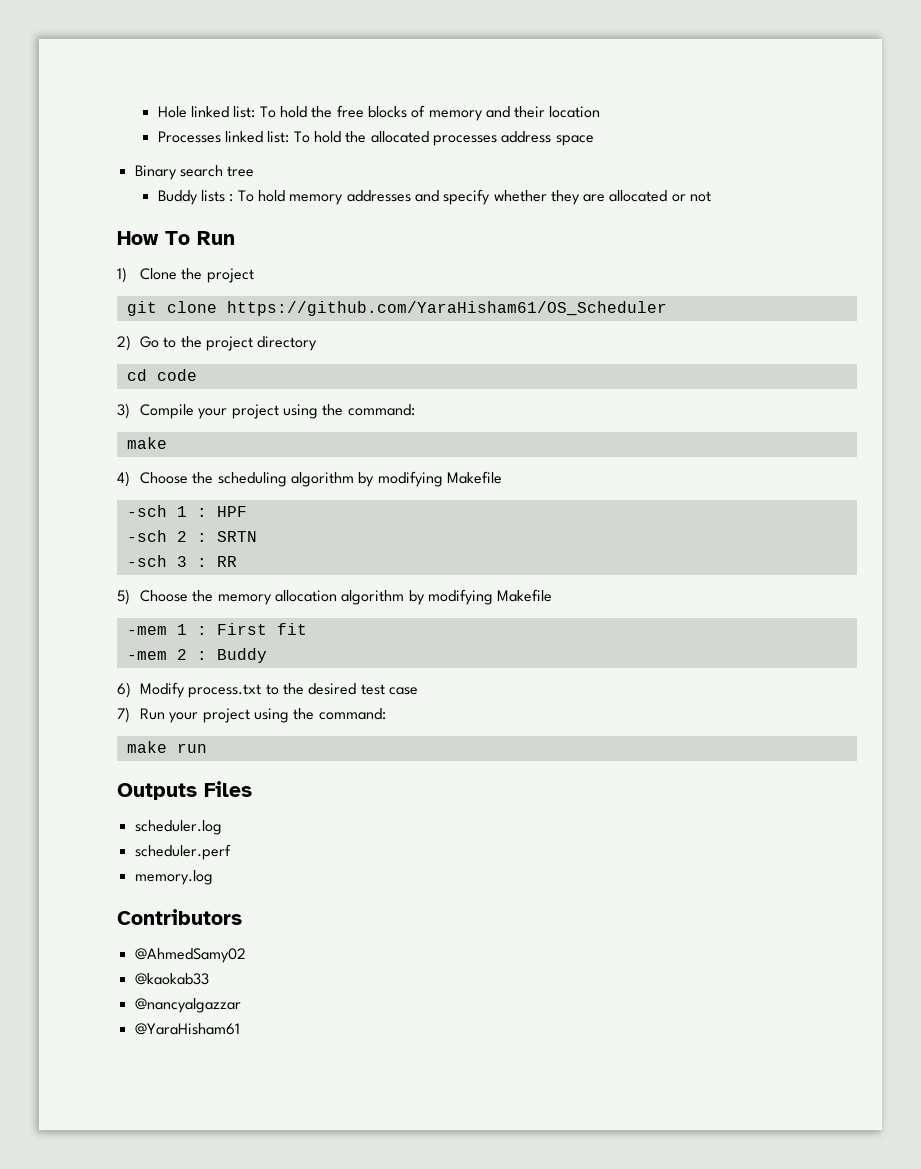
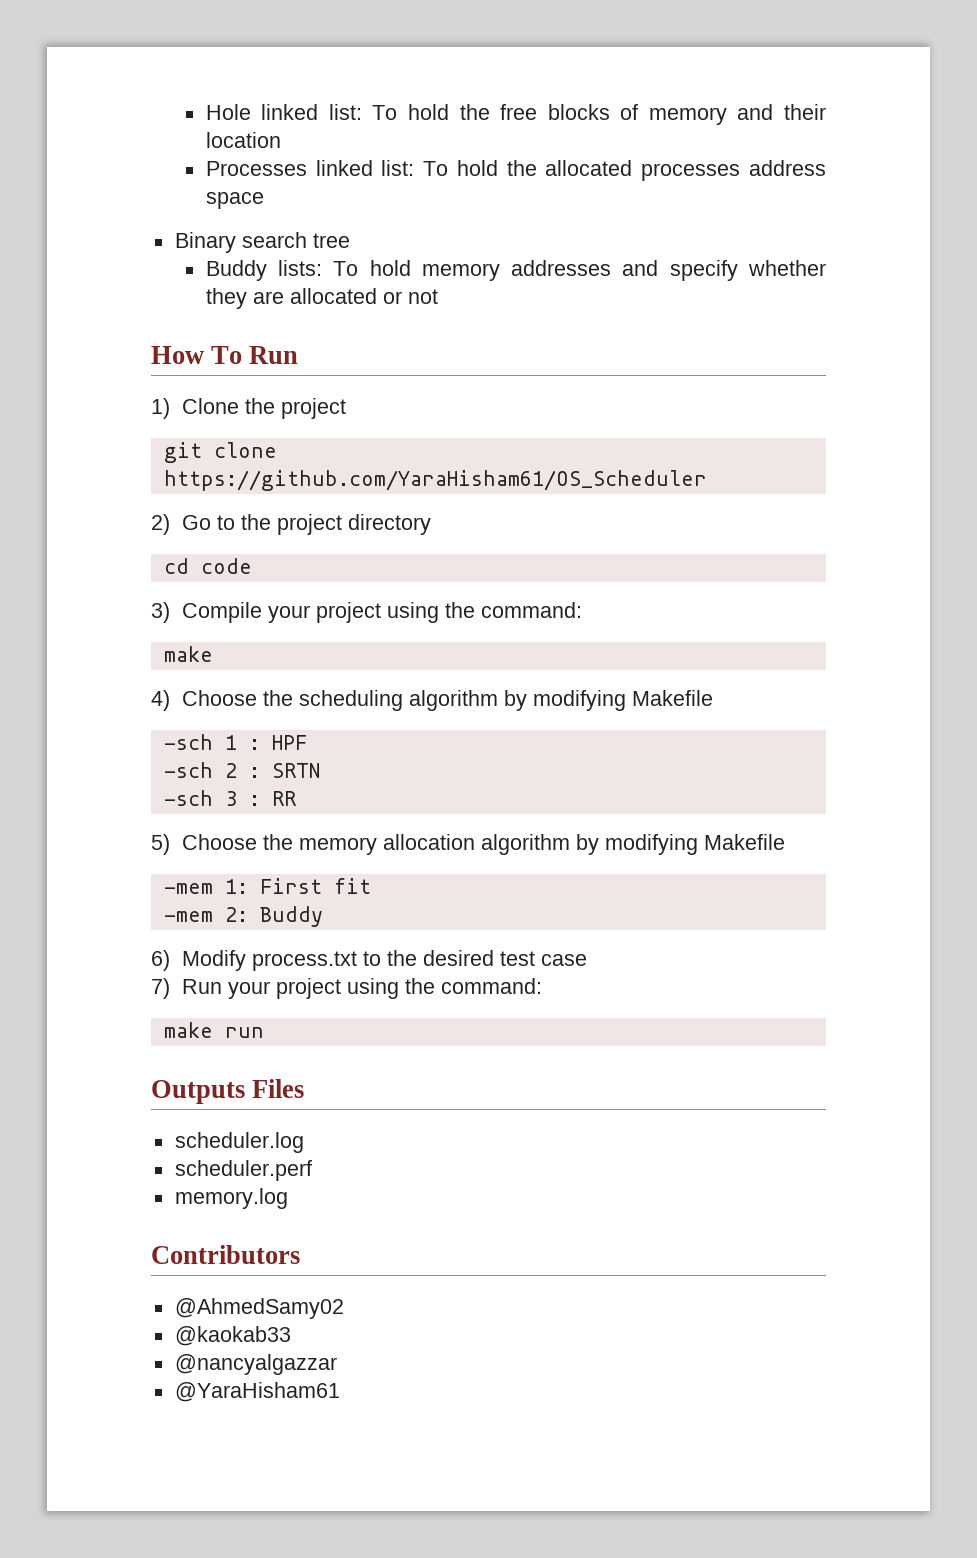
- Buddy lists : To hold memory addresses and specify whether they are allocated or not
+ Buddy lists: To hold memory addresses and specify whether they are allocated or not
- -mem 1 : First fit
+ -mem 1: First fit
- -mem 2 : Buddy
+ -mem 2: Buddy

